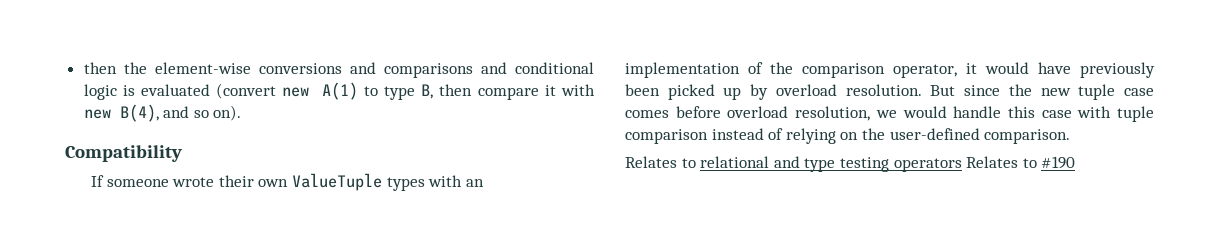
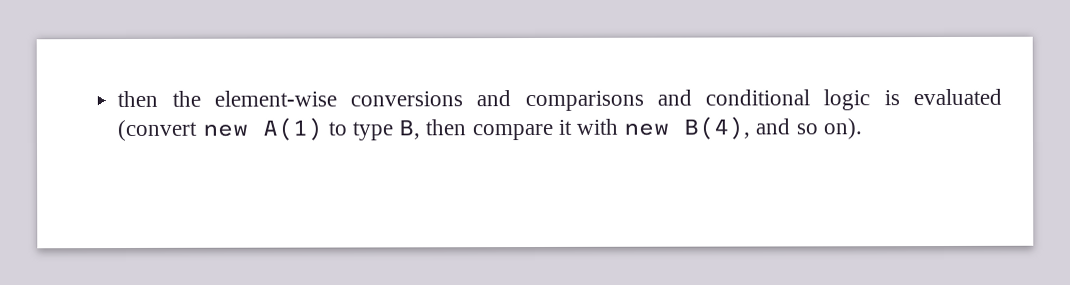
- Compatibility
- If someone wrote their own ValueTuple types with an implementation of the comparison operator, it would have previously been picked up by overload resolution. But since the new tuple case comes before overload resolution, we would handle this case with tuple comparison instead of relying on the user-defined comparison.
- Relates to relational and type testing operators Relates to #190

